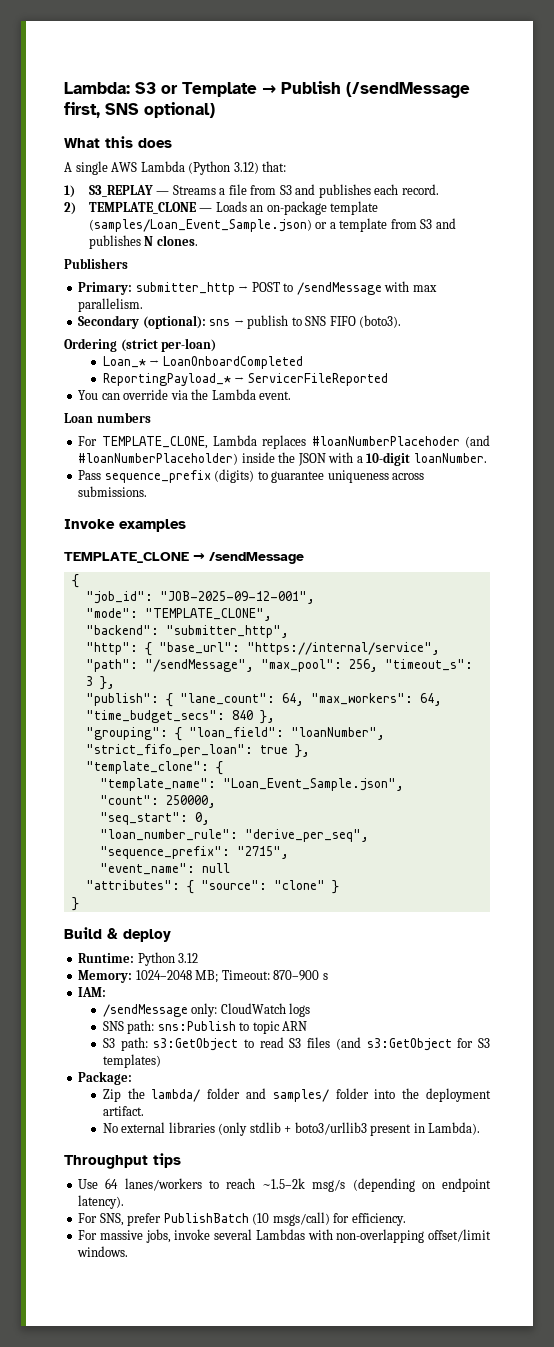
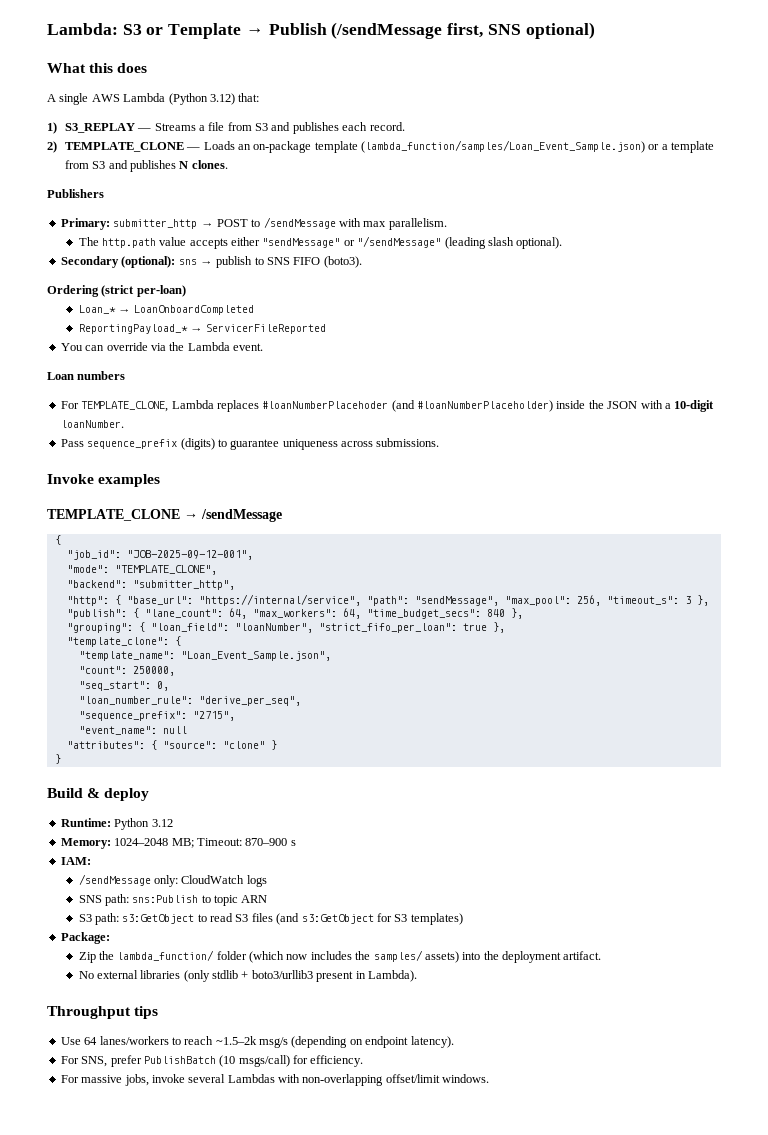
- 2) TEMPLATE_CLONE — Loads an on-package template (samples/Loan_Event_Sample.json) or a template from S3 and publishes N clones.
+ 2) TEMPLATE_CLONE — Loads an on-package template (lambda_function/samples/Loan_Event_Sample.json) or a template from S3 and publishes N clones.
+ The http.path value accepts either "sendMessage" or "/sendMessage" (leading slash optional).
- "http": { "base_url": "https://internal/service", "path": "/sendMessage", "max_pool": 256, "timeout_s": 3 },
+ "http": { "base_url": "https://internal/service", "path": "sendMessage", "max_pool": 256, "timeout_s": 3 },
- Zip the lambda/ folder and samples/ folder into the deployment artifact.
+ Zip the lambda_function/ folder (which now includes the samples/ assets) into the deployment artifact.

